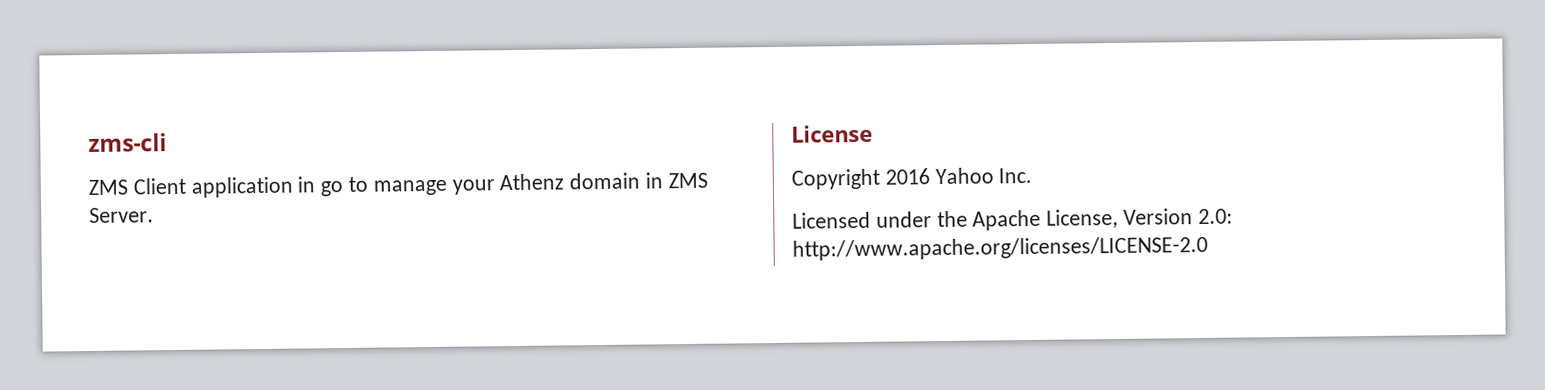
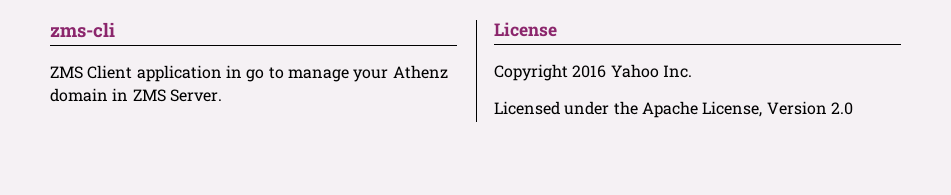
- Licensed under the Apache License, Version 2.0: http://www.apache.org/licenses/LICENSE-2.0
+ Licensed under the Apache License, Version 2.0

